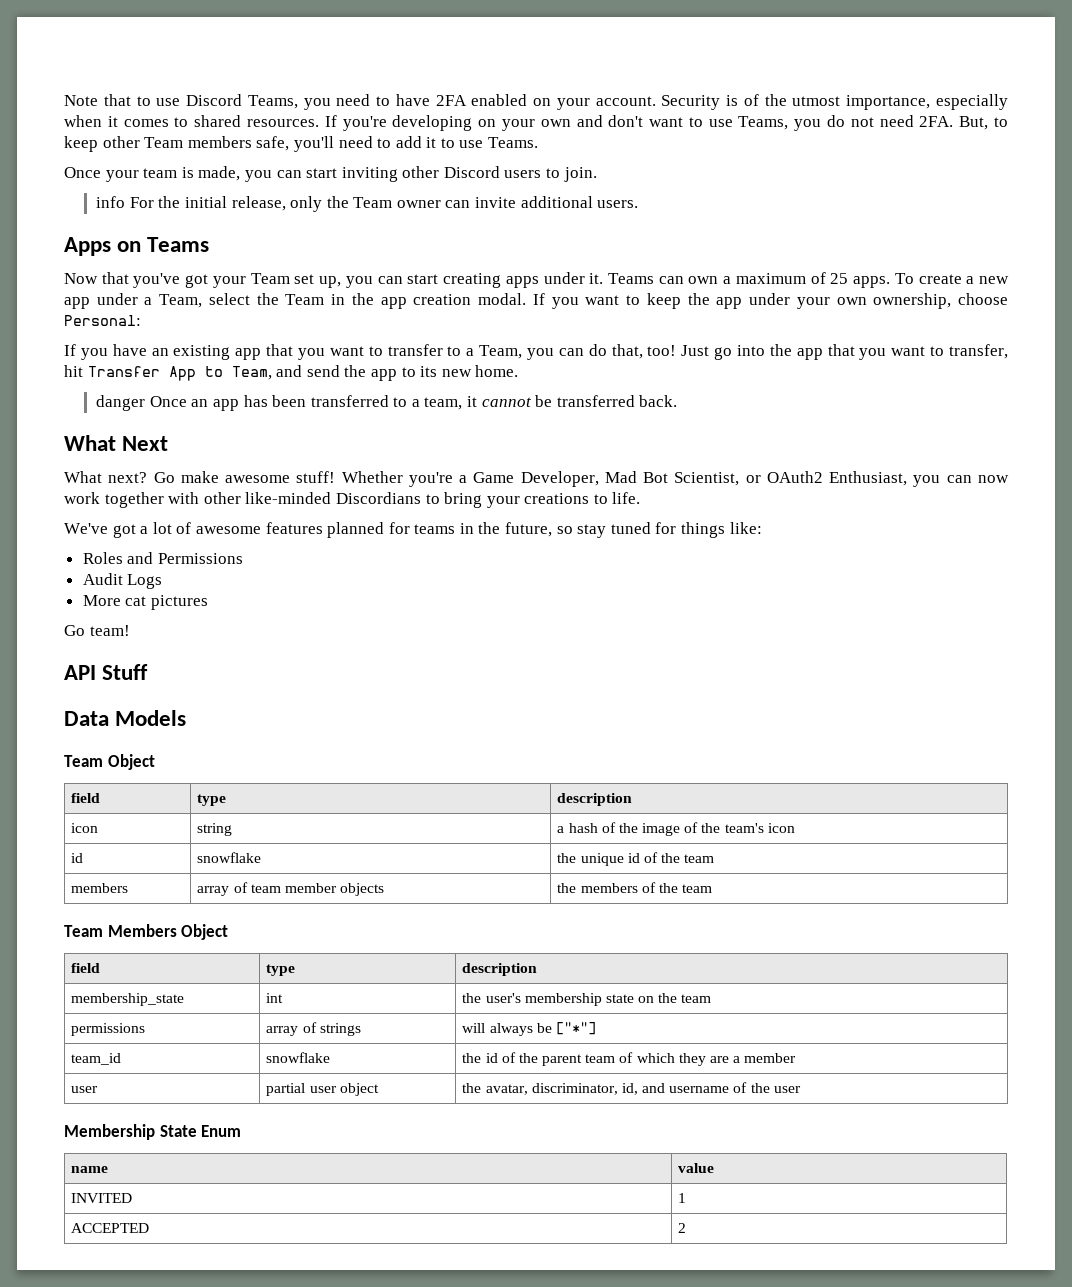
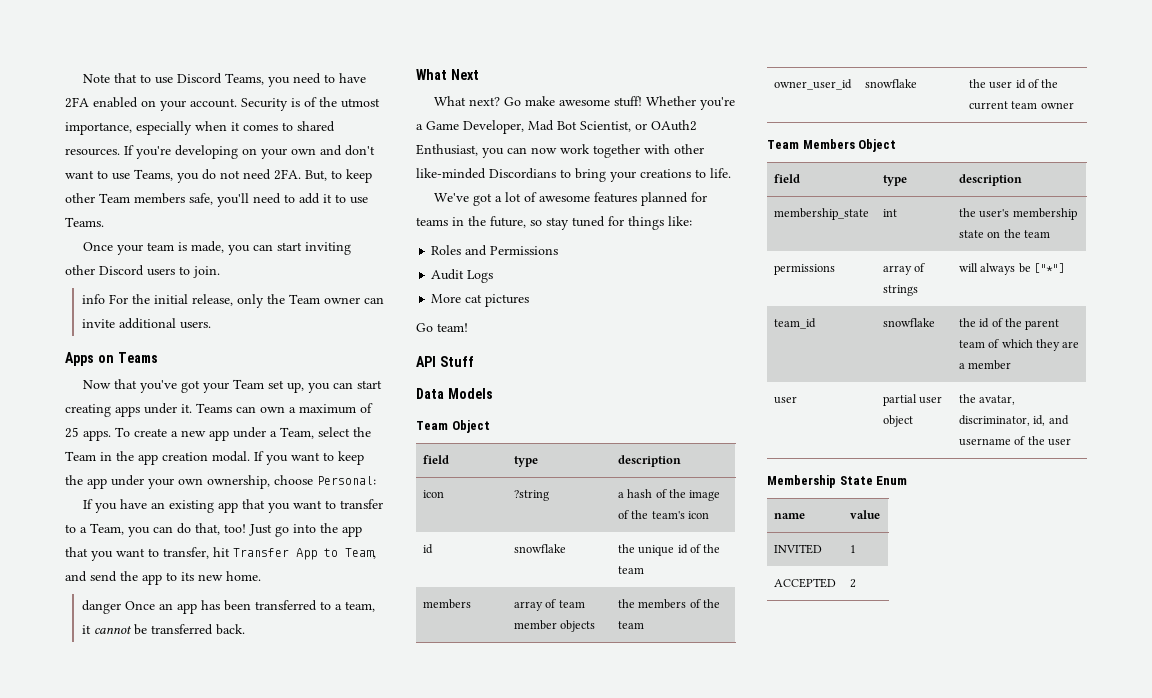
- icon | string | a hash of the image of the team's icon
+ icon | ?string | a hash of the image of the team's icon
+ owner_user_id | snowflake | the user id of the current team owner

